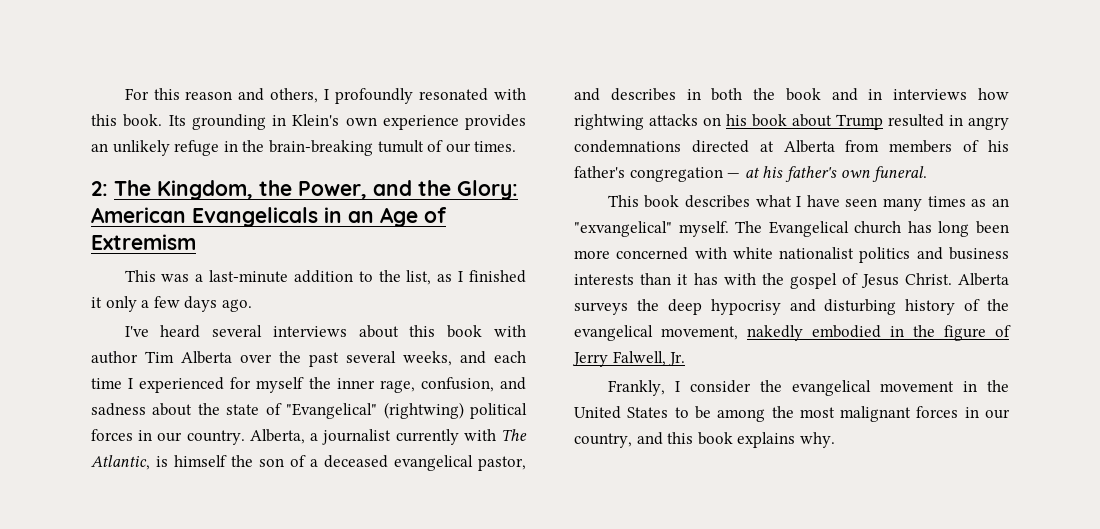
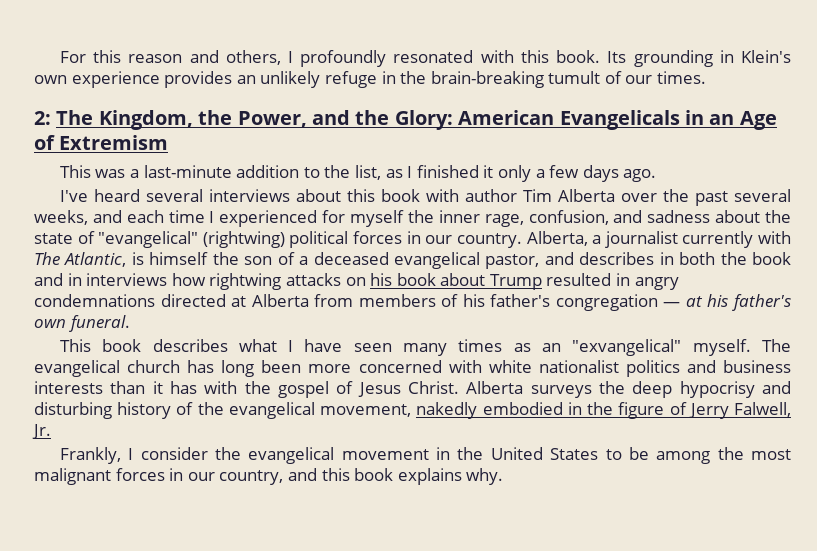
- I've heard several interviews about this book with author Tim Alberta over the past several weeks, and each time I experienced for myself the inner rage, confusion, and sadness about the state of "Evangelical" (rightwing) political forces in our country.
+ I've heard several interviews about this book with author Tim Alberta over the past several weeks, and each time I experienced for myself the inner rage, confusion, and sadness about the state of "evangelical" (rightwing) political forces in our country.
- The Evangelical church has long been more concerned with white nationalist politics and business interests than it has with the gospel of Jesus Christ.
+ The evangelical church has long been more concerned with white nationalist politics and business interests than it has with the gospel of Jesus Christ.

